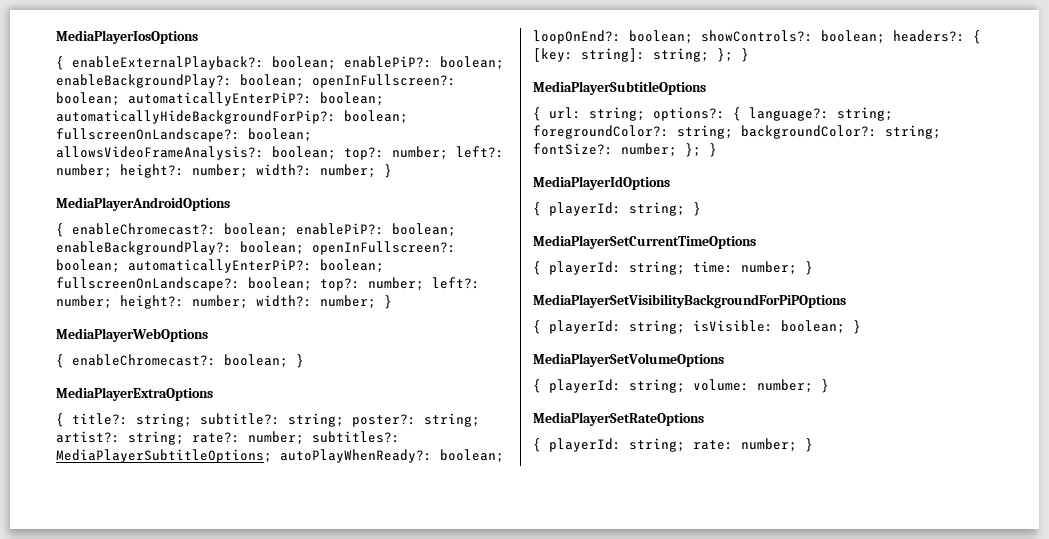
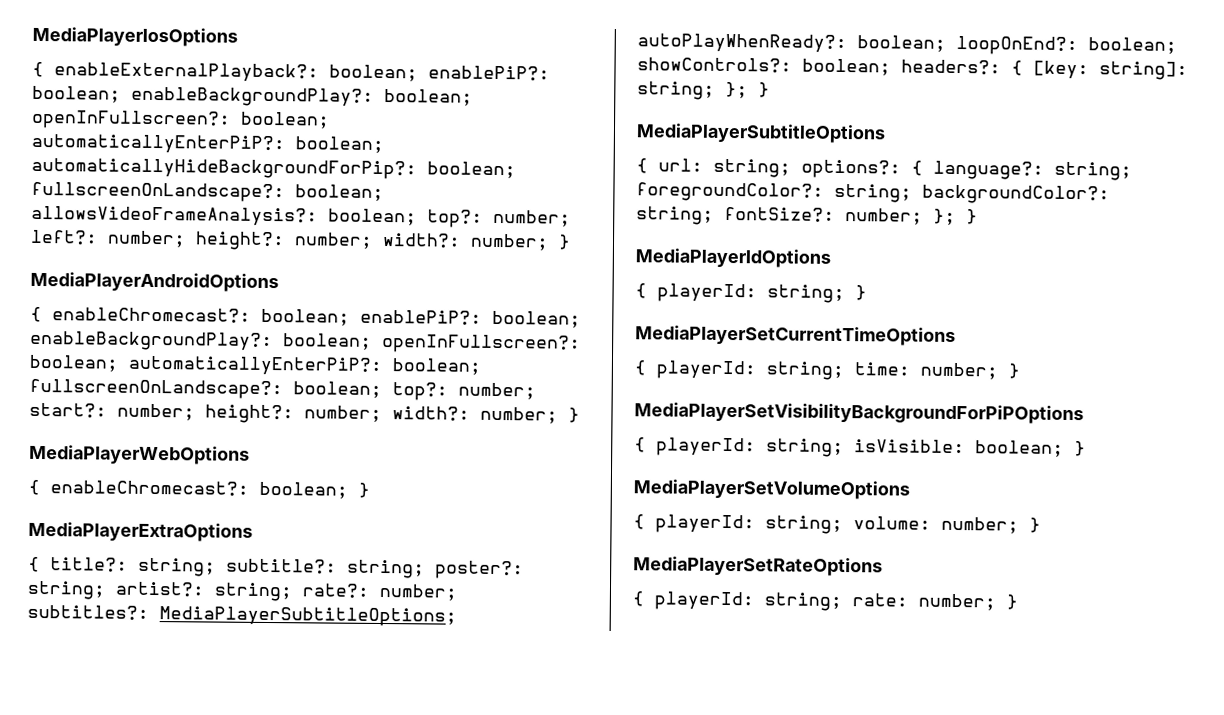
- { enableChromecast?: boolean; enablePiP?: boolean; enableBackgroundPlay?: boolean; openInFullscreen?: boolean; automaticallyEnterPiP?: boolean; fullscreenOnLandscape?: boolean; top?: number; left?: number; height?: number; width?: number; }
+ { enableChromecast?: boolean; enablePiP?: boolean; enableBackgroundPlay?: boolean; openInFullscreen?: boolean; automaticallyEnterPiP?: boolean; fullscreenOnLandscape?: boolean; top?: number; start?: number; height?: number; width?: number; }

